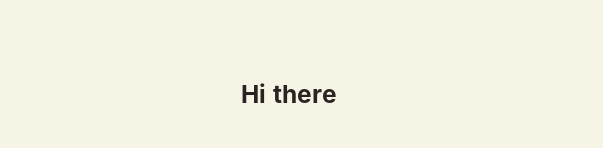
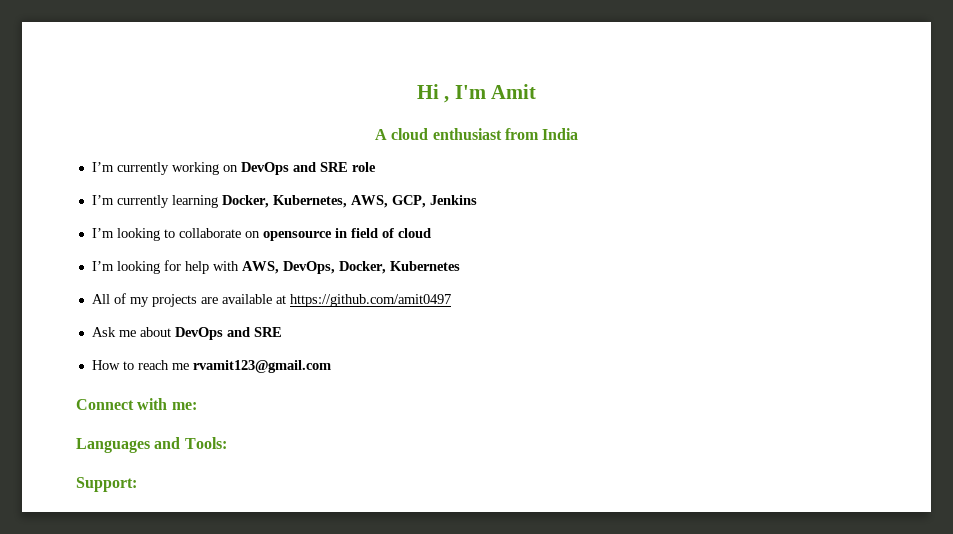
- Hi there
+ Hi , I'm Amit
+ A cloud enthusiast from India
+ I’m currently working on DevOps and SRE role
+ I’m currently learning Docker, Kubernetes, AWS, GCP, Jenkins
+ I’m looking to collaborate on opensource in field of cloud
+ I’m looking for help with AWS, DevOps, Docker, Kubernetes
+ All of my projects are available at https://github.com/amit0497
+ Ask me about DevOps and SRE
+ How to reach me rvamit123@gmail.com
+ Connect with me:
+ Languages and Tools:
+ Support:

